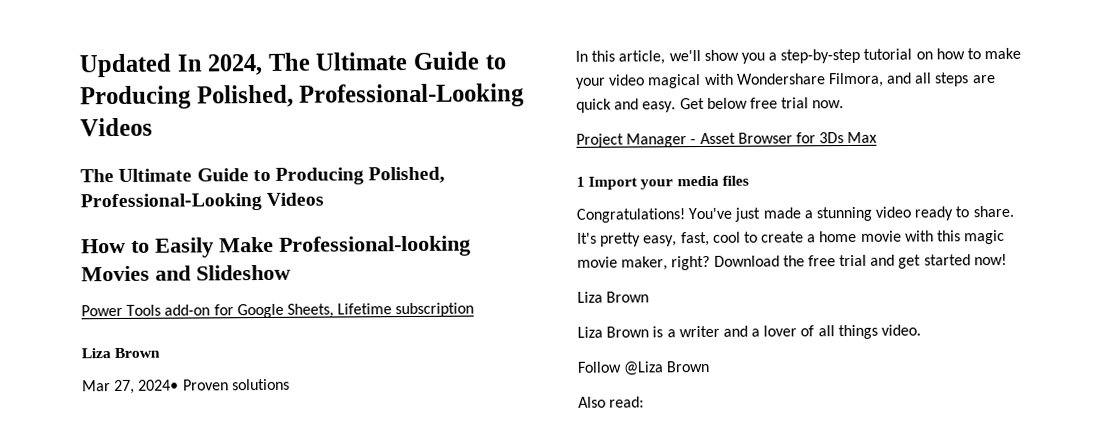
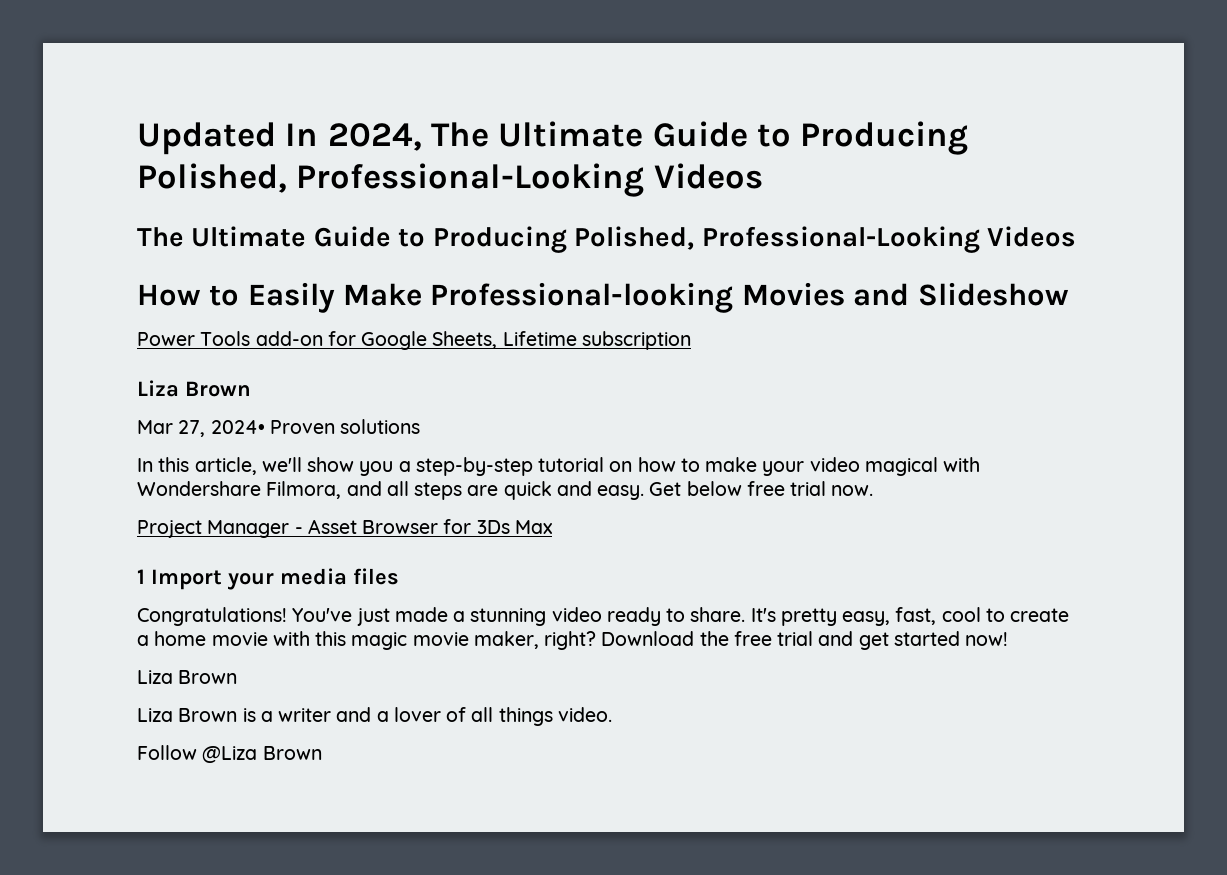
- Also read:

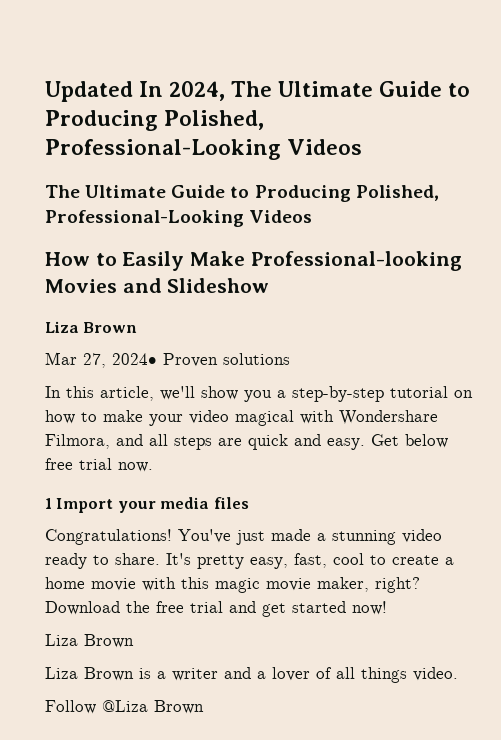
- Power Tools add-on for Google Sheets, Lifetime subscription
- Project Manager - Asset Browser for 3Ds Max

